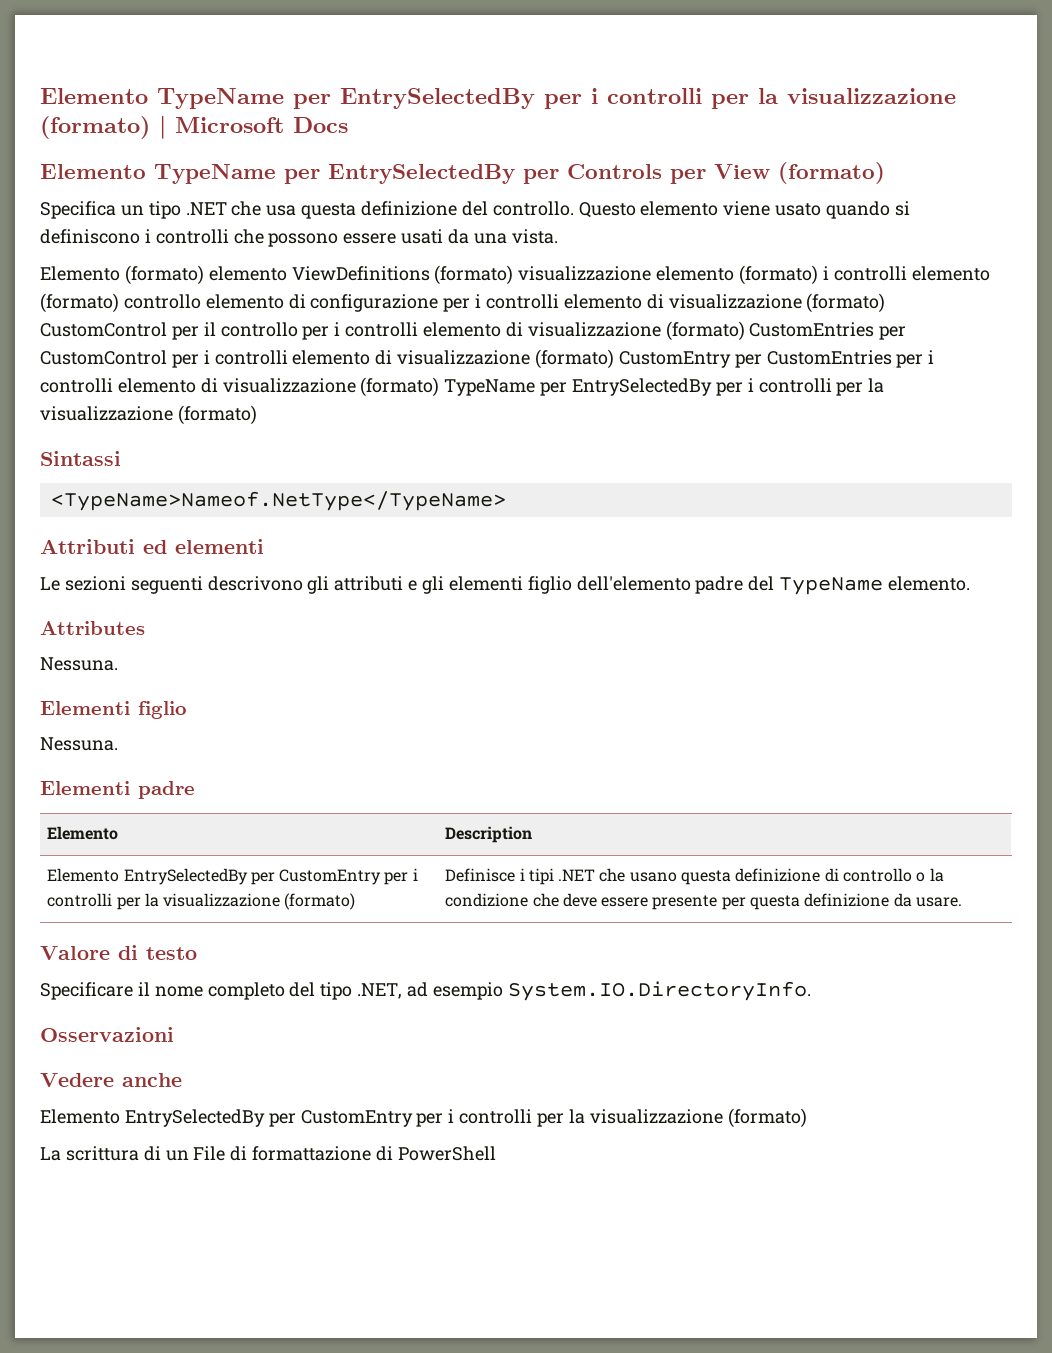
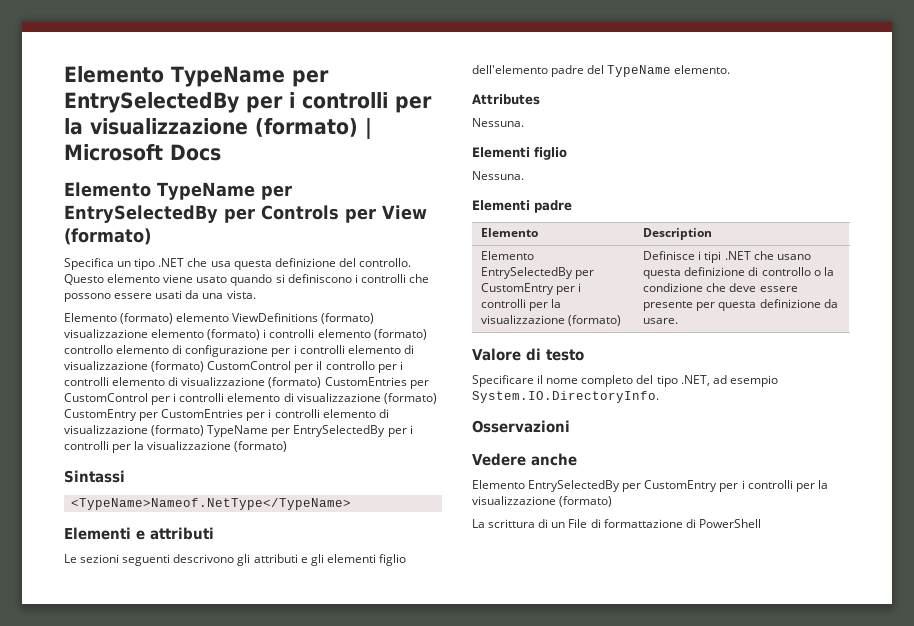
- Attributi ed elementi
+ Elementi e attributi

